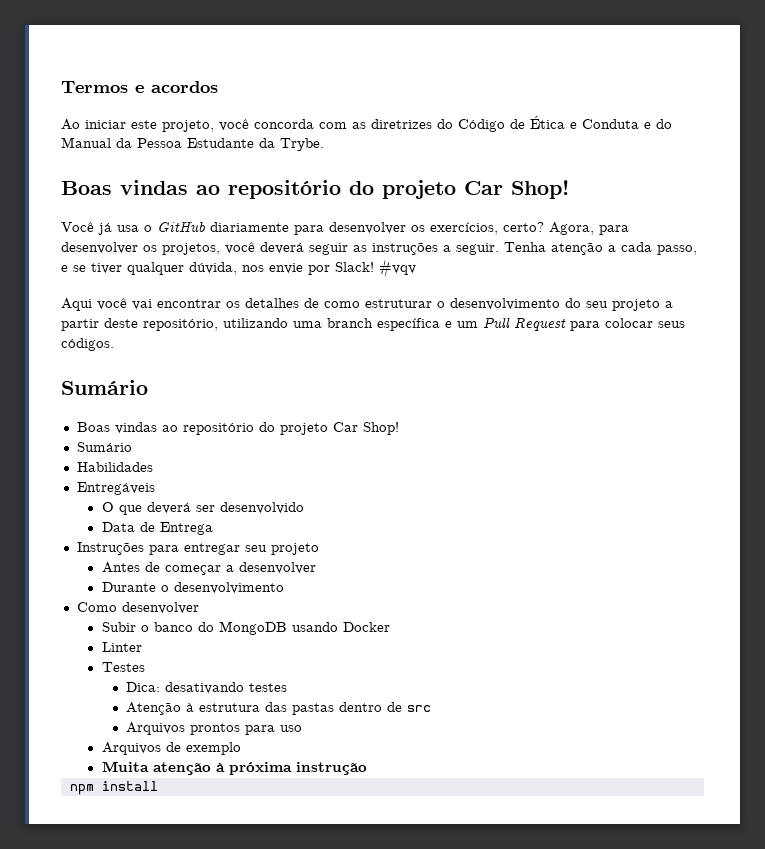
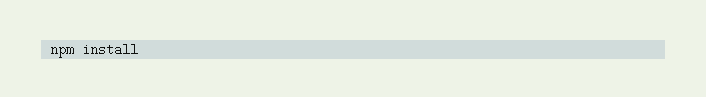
- Termos e acordos
- Ao iniciar este projeto, você concorda com as diretrizes do Código de Ética e Conduta e do Manual da Pessoa Estudante da Trybe.
- Boas vindas ao repositório do projeto Car Shop!
- Você já usa o GitHub diariamente para desenvolver os exercícios, certo? Agora, para desenvolver os projetos, você deverá seguir as instruções a seguir. Tenha atenção a cada passo, e se tiver qualquer dúvida, nos envie por Slack! #vqv
- Aqui você vai encontrar os detalhes de como estruturar o desenvolvimento do seu projeto a partir deste repositório, utilizando uma branch específica e um Pull Request para colocar seus códigos.
- Sumário
- Boas vindas ao repositório do projeto Car Shop!
- Sumário
- Habilidades
- Entregáveis
- O que deverá ser desenvolvido
- Data de Entrega
- Instruções para entregar seu projeto
- Antes de começar a desenvolver
- Durante o desenvolvimento
- Como desenvolver
- Subir o banco do MongoDB usando Docker
- Linter
- Testes
- Dica: desativando testes
- Atenção à estrutura das pastas dentro de src
- Arquivos prontos para uso
- Arquivos de exemplo
- Muita atenção à próxima instrução

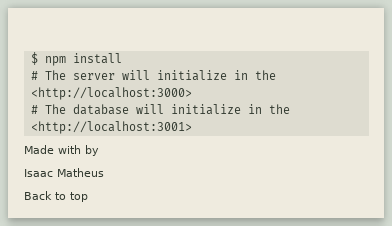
- npm install
+ $ npm install
+ # The server will initialize in the <http://localhost:3000>
+ # The database will initialize in the <http://localhost:3001>
+ Made with by
+ Isaac Matheus
+ Back to top

